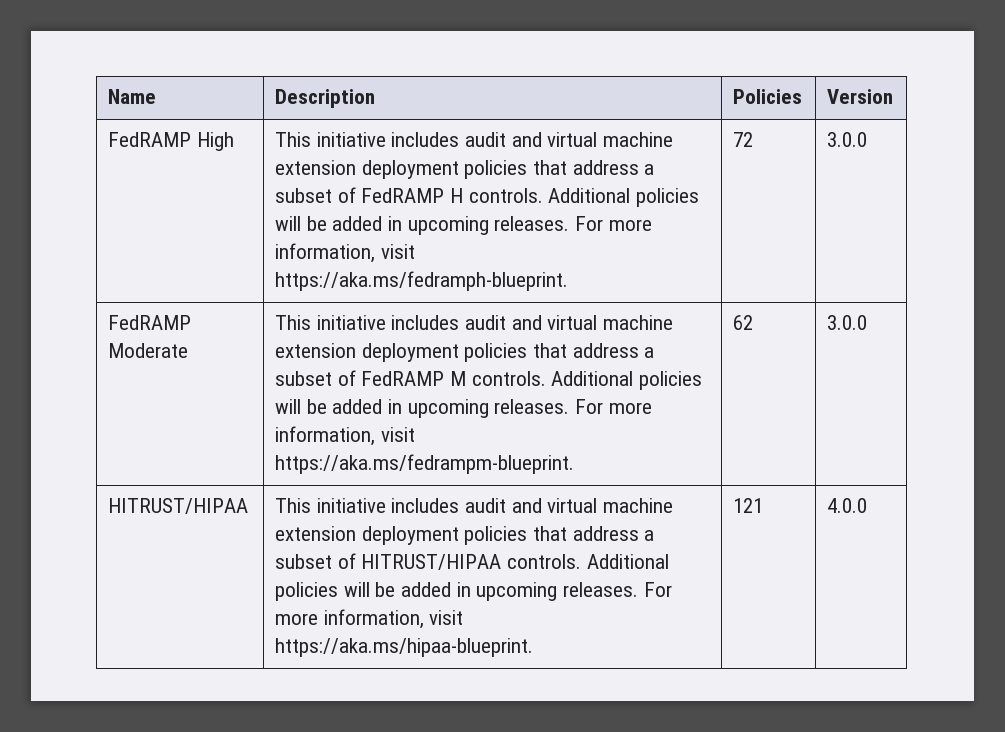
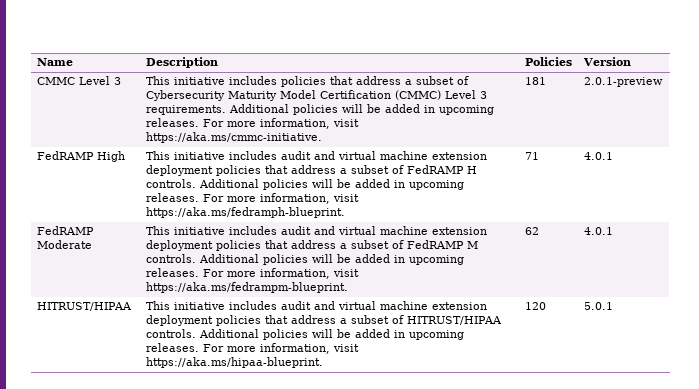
+ CMMC Level 3 | This initiative includes policies that address a subset of Cybersecurity Maturity Model Certification (CMMC) Level 3 requirements. Additional policies will be added in upcoming releases. For more information, visit https://aka.ms/cmmc-initiative. | 181 | 2.0.1-preview
- FedRAMP High | This initiative includes audit and virtual machine extension deployment policies that address a subset of FedRAMP H controls. Additional policies will be added in upcoming releases. For more information, visit https://aka.ms/fedramph-blueprint. | 72 | 3.0.0
+ FedRAMP High | This initiative includes audit and virtual machine extension deployment policies that address a subset of FedRAMP H controls. Additional policies will be added in upcoming releases. For more information, visit https://aka.ms/fedramph-blueprint. | 71 | 4.0.1
- FedRAMP Moderate | This initiative includes audit and virtual machine extension deployment policies that address a subset of FedRAMP M controls. Additional policies will be added in upcoming releases. For more information, visit https://aka.ms/fedrampm-blueprint. | 62 | 3.0.0
+ FedRAMP Moderate | This initiative includes audit and virtual machine extension deployment policies that address a subset of FedRAMP M controls. Additional policies will be added in upcoming releases. For more information, visit https://aka.ms/fedrampm-blueprint. | 62 | 4.0.1
- HITRUST/HIPAA | This initiative includes audit and virtual machine extension deployment policies that address a subset of HITRUST/HIPAA controls. Additional policies will be added in upcoming releases. For more information, visit https://aka.ms/hipaa-blueprint. | 121 | 4.0.0
+ HITRUST/HIPAA | This initiative includes audit and virtual machine extension deployment policies that address a subset of HITRUST/HIPAA controls. Additional policies will be added in upcoming releases. For more information, visit https://aka.ms/hipaa-blueprint. | 120 | 5.0.1

